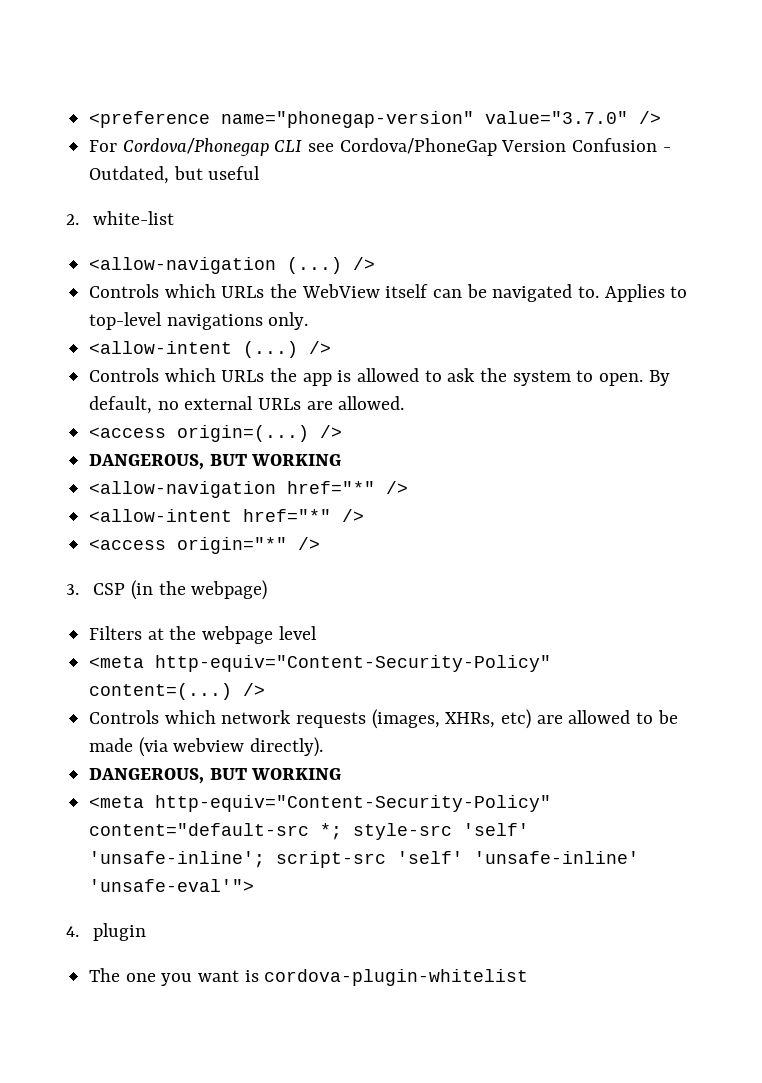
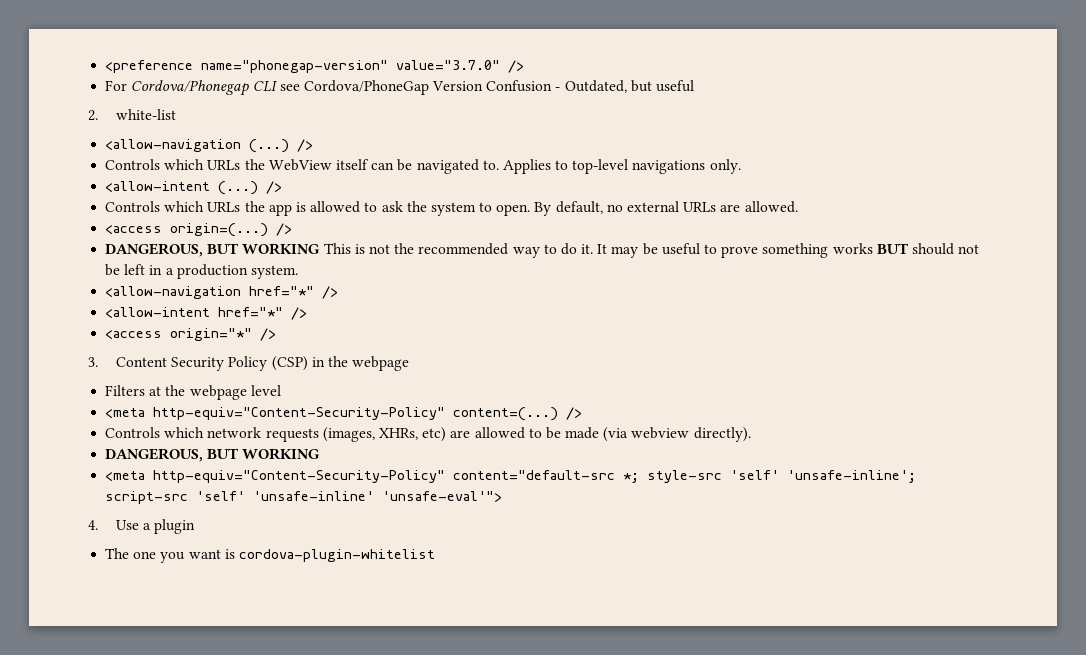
  <access origin=(...) />
- DANGEROUS, BUT WORKING
+ DANGEROUS, BUT WORKING This is not the recommended way to do it. It may be useful to prove something works BUT should not be left in a production system.
- 3. CSP (in the webpage)
+ 3. Content Security Policy (CSP) in the webpage
- 4. plugin
+ 4. Use a plugin

